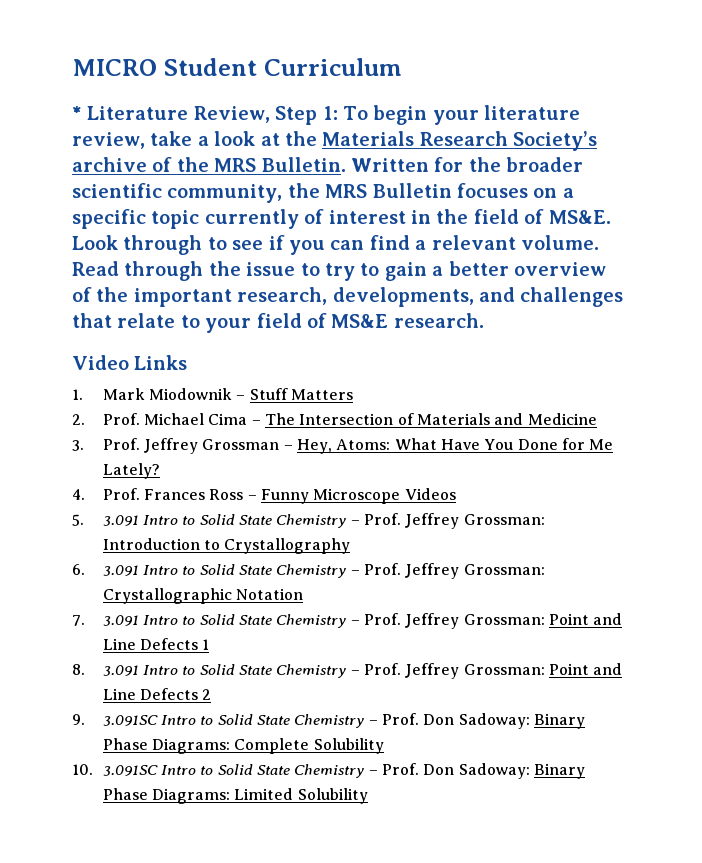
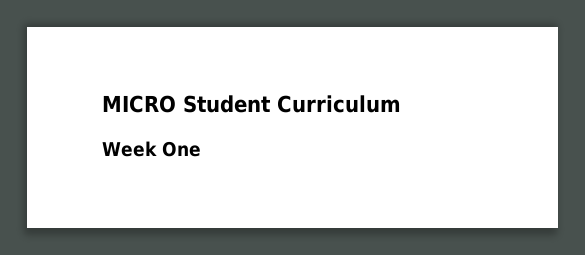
- * Literature Review, Step 1: To begin your literature review, take a look at the Materials Research Society’s archive of the MRS Bulletin. Written for the broader scientific community, the MRS Bulletin focuses on a specific topic currently of interest in the field of MS&E. Look through to see if you can find a relevant volume. Read through the issue to try to gain a better overview of the important research, developments, and challenges that relate to your field of MS&E research.
- Video Links
- 1. Mark Miodownik – Stuff Matters
- 2. Prof. Michael Cima – The Intersection of Materials and Medicine
- 3. Prof. Jeffrey Grossman – Hey, Atoms: What Have You Done for Me Lately?
- 4. Prof. Frances Ross – Funny Microscope Videos
- 5. 3.091 Intro to Solid State Chemistry – Prof. Jeffrey Grossman: Introduction to Crystallography
- 6. 3.091 Intro to Solid State Chemistry – Prof. Jeffrey Grossman: Crystallographic Notation
- 7. 3.091 Intro to Solid State Chemistry – Prof. Jeffrey Grossman: Point and Line Defects 1
- 8. 3.091 Intro to Solid State Chemistry – Prof. Jeffrey Grossman: Point and Line Defects 2
- 9. 3.091SC Intro to Solid State Chemistry – Prof. Don Sadoway: Binary Phase Diagrams: Complete Solubility
- 10. 3.091SC Intro to Solid State Chemistry – Prof. Don Sadoway: Binary Phase Diagrams: Limited Solubility
+ Week One

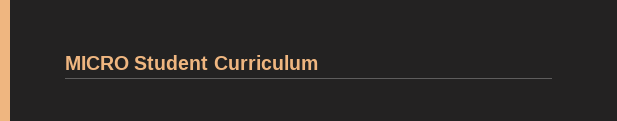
- Week One

